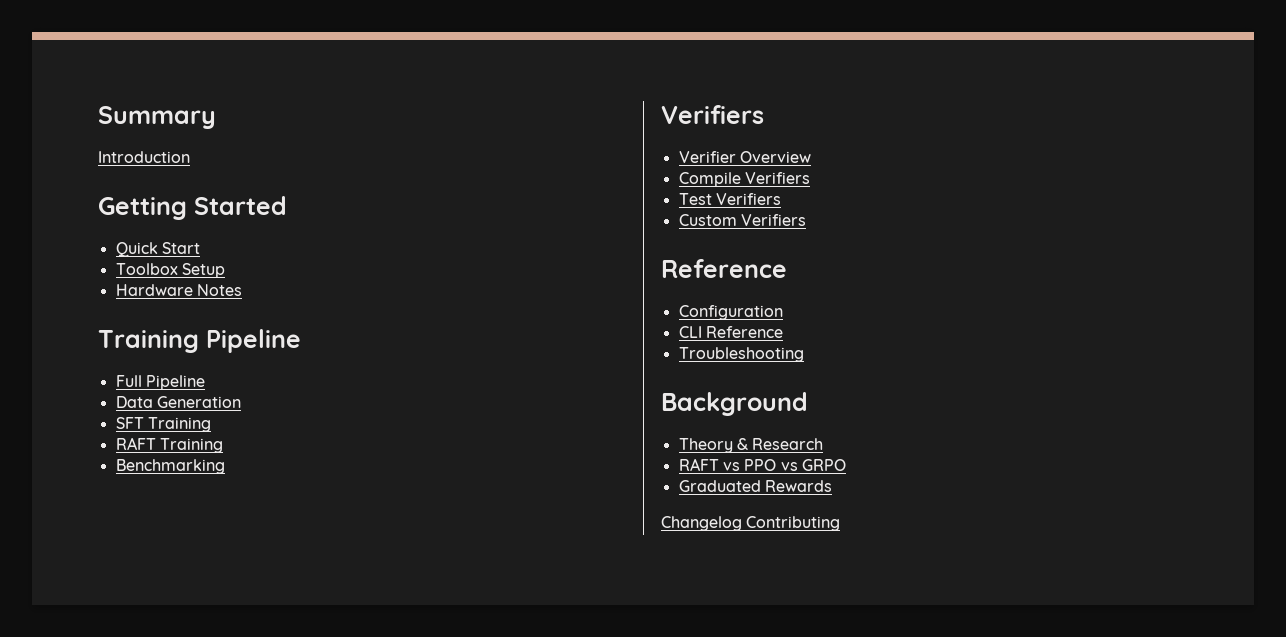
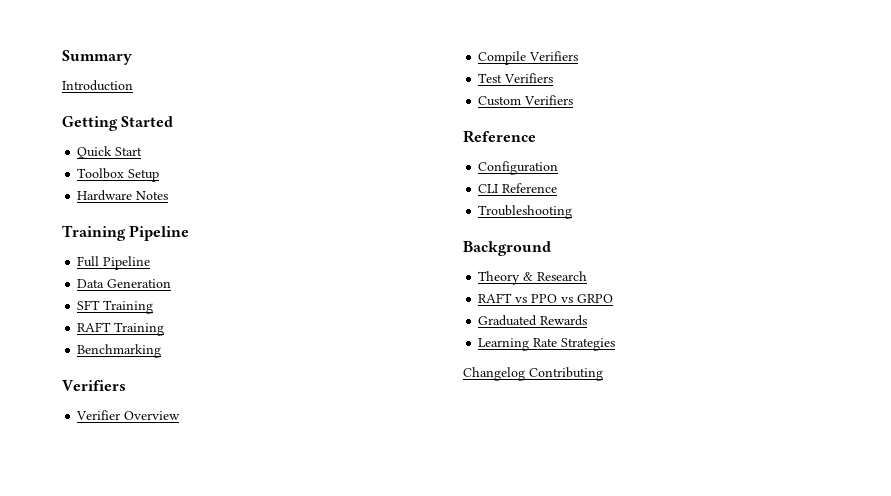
+ Learning Rate Strategies

